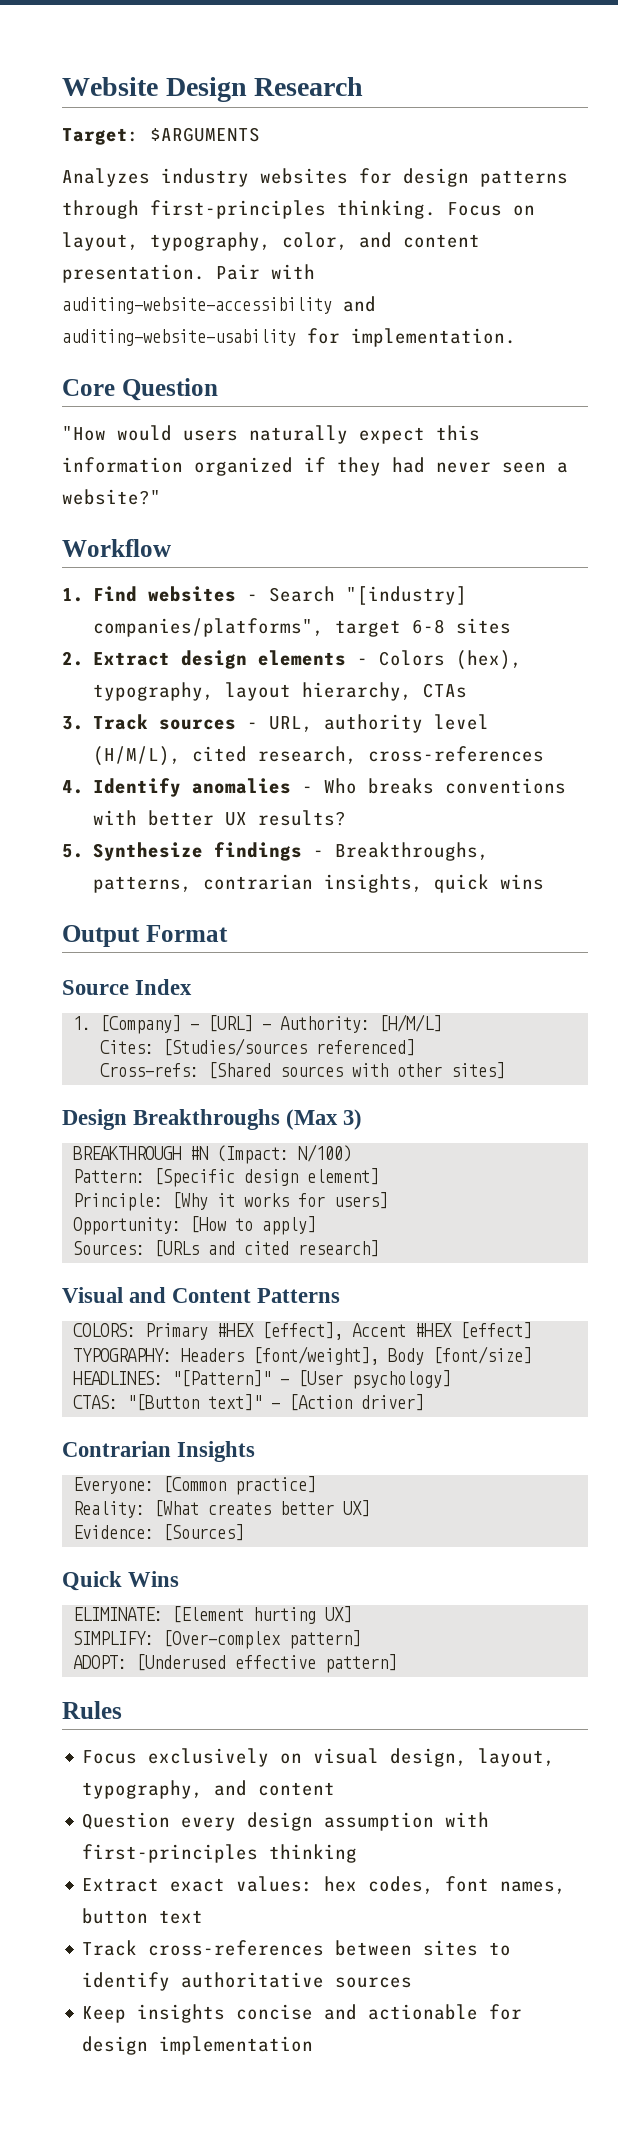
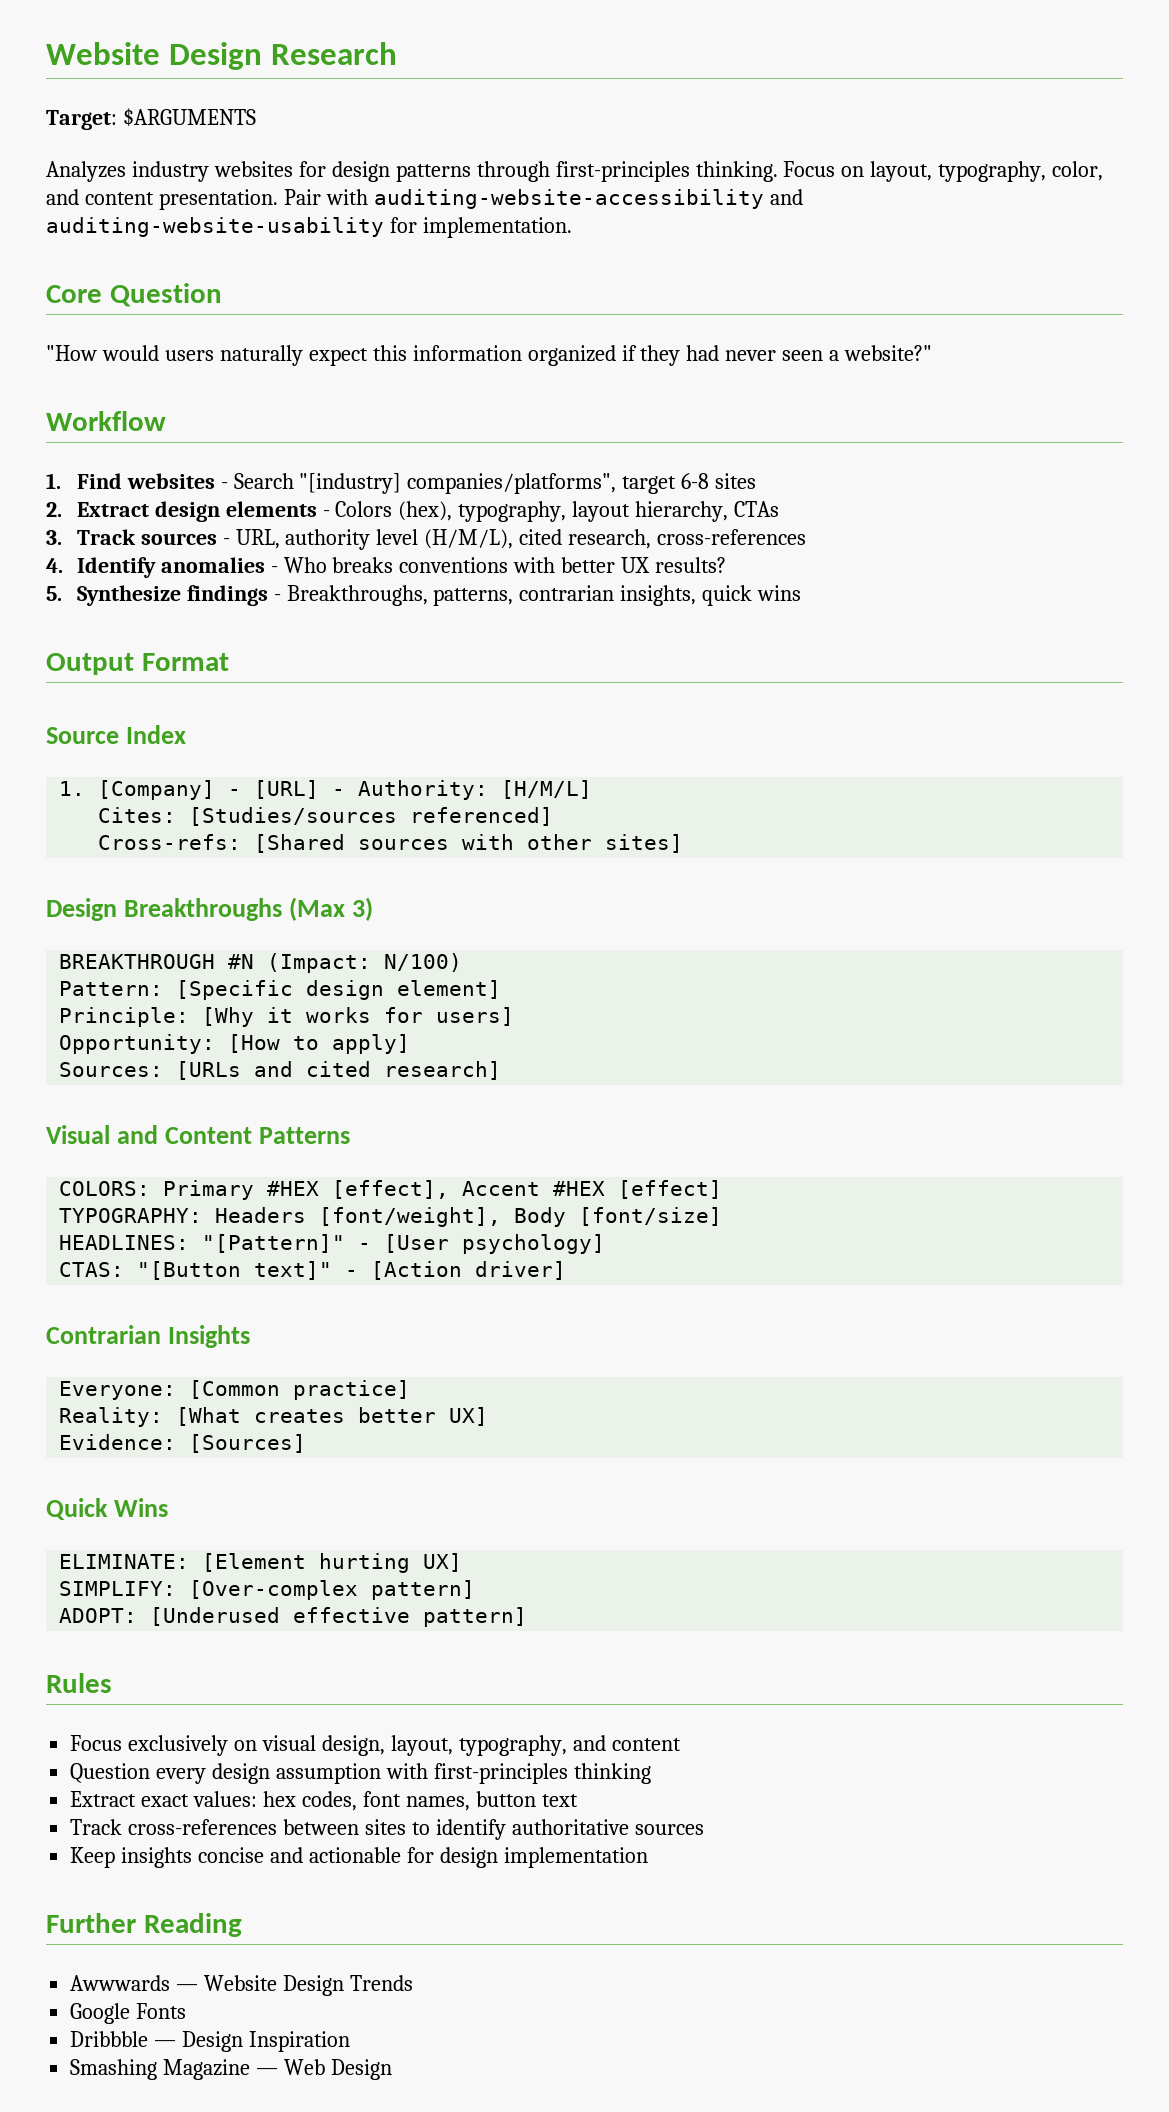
+ Further Reading
+ Awwwards — Website Design Trends
+ Google Fonts
+ Dribbble — Design Inspiration
+ Smashing Magazine — Web Design

